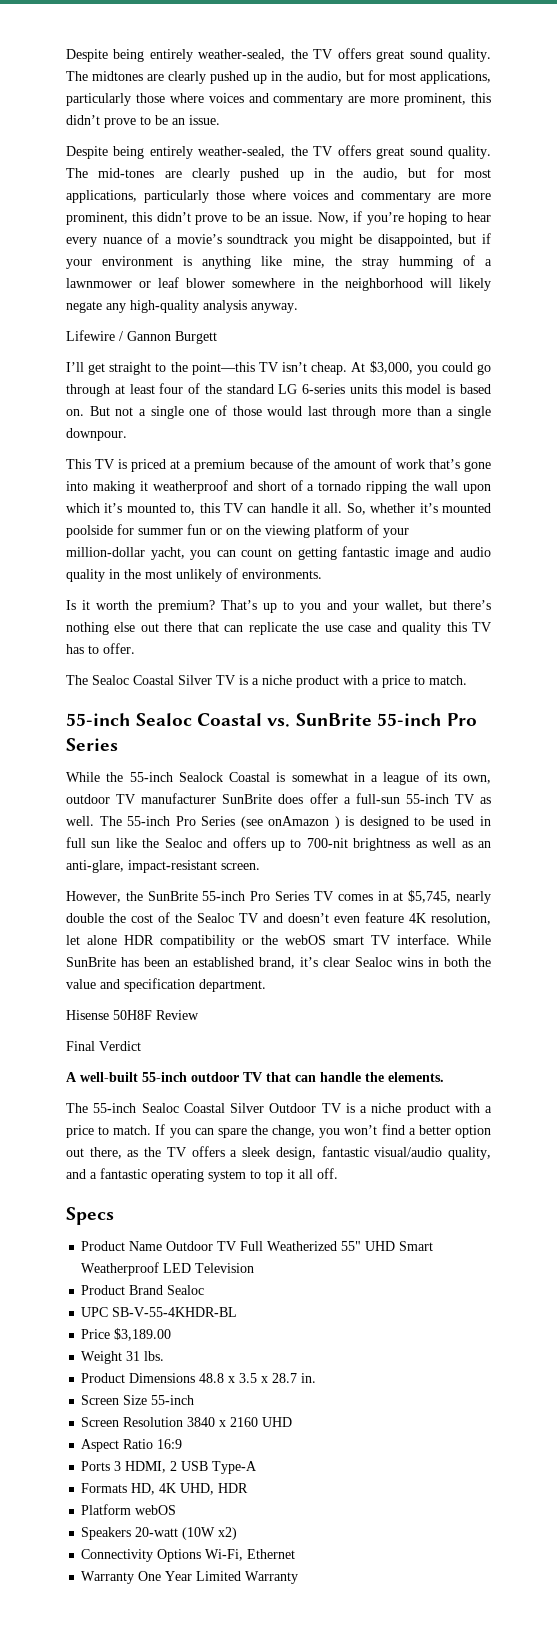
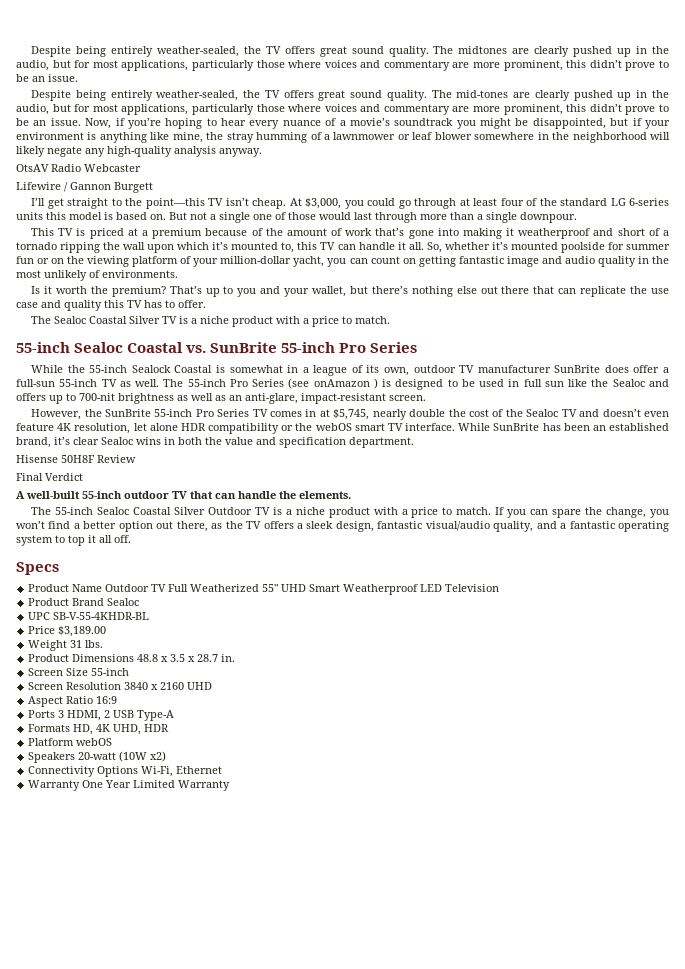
+ OtsAV Radio Webcaster

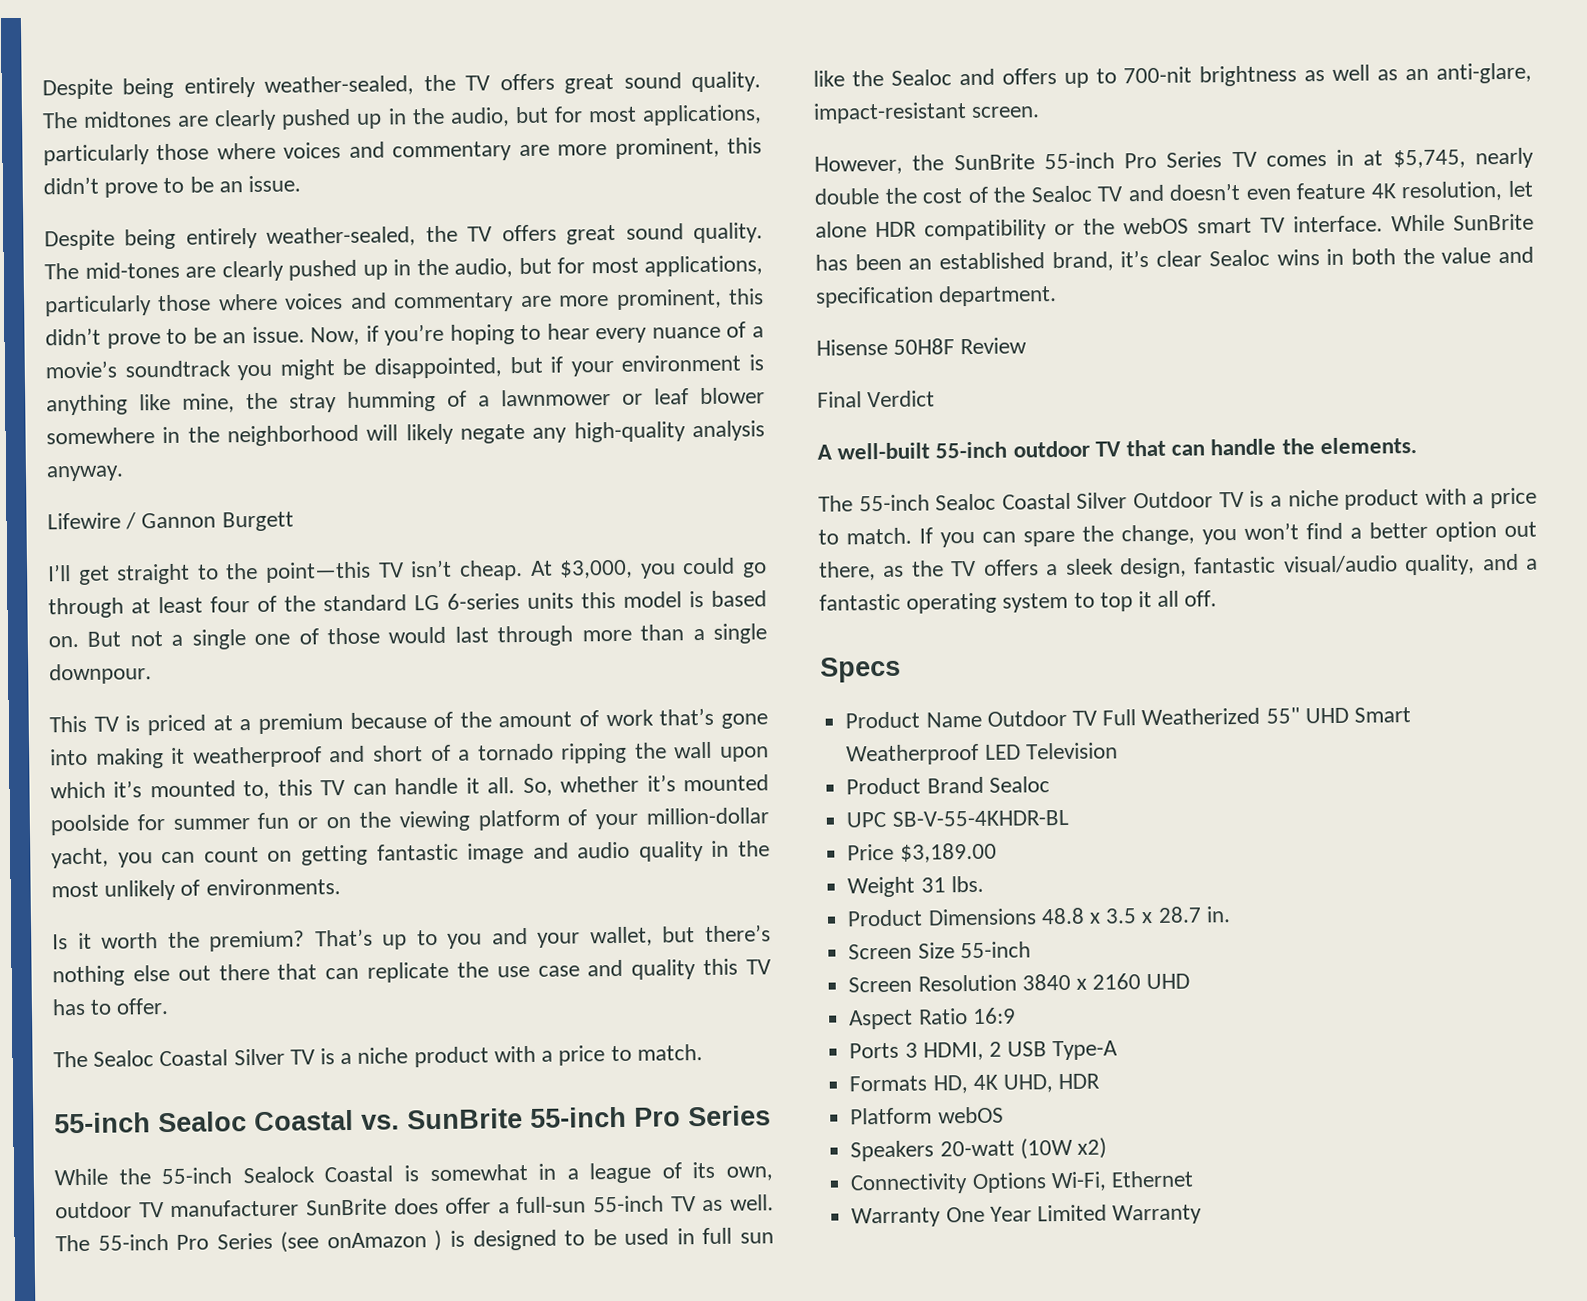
- OtsAV Radio Webcaster

